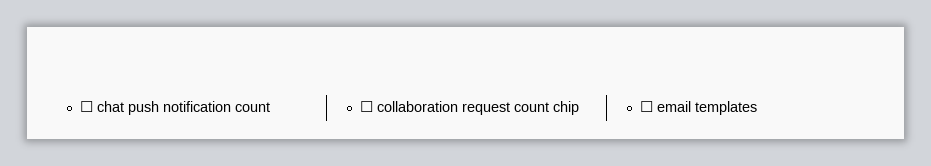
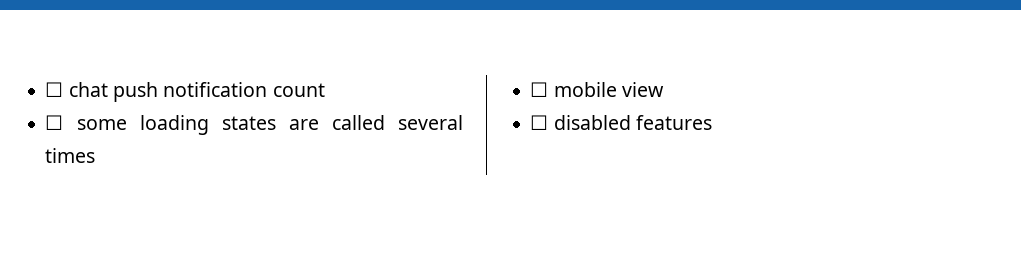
- ☐ collaboration request count chip
- ☐ email templates
+ ☐ some loading states are called several times
+ ☐ mobile view
+ ☐ disabled features

